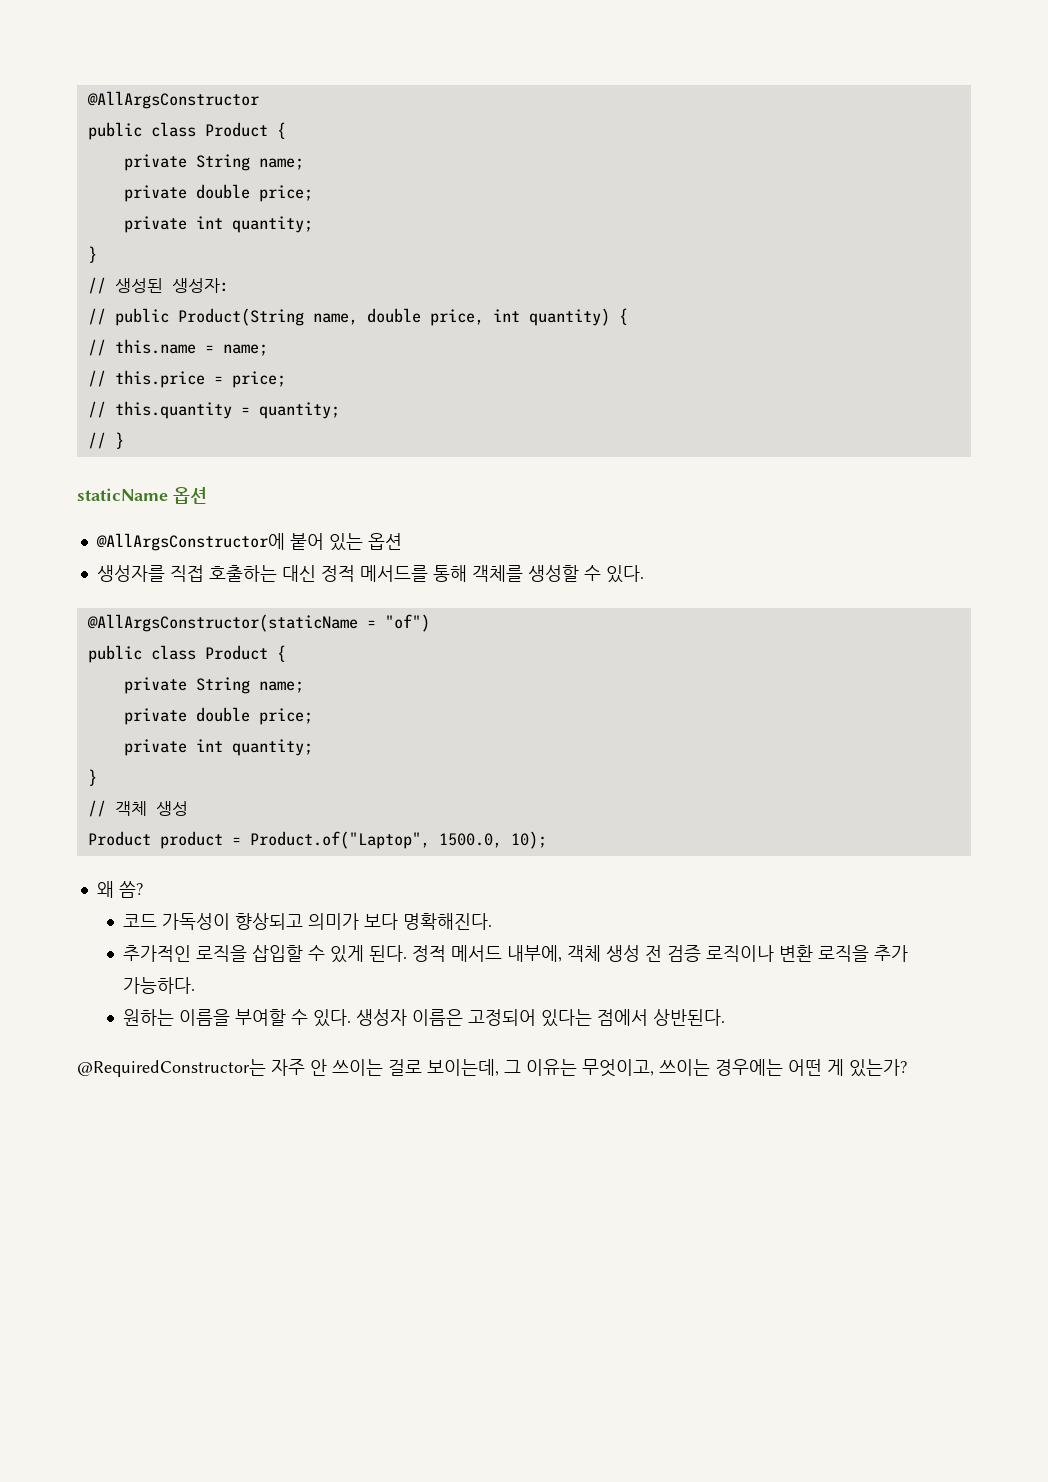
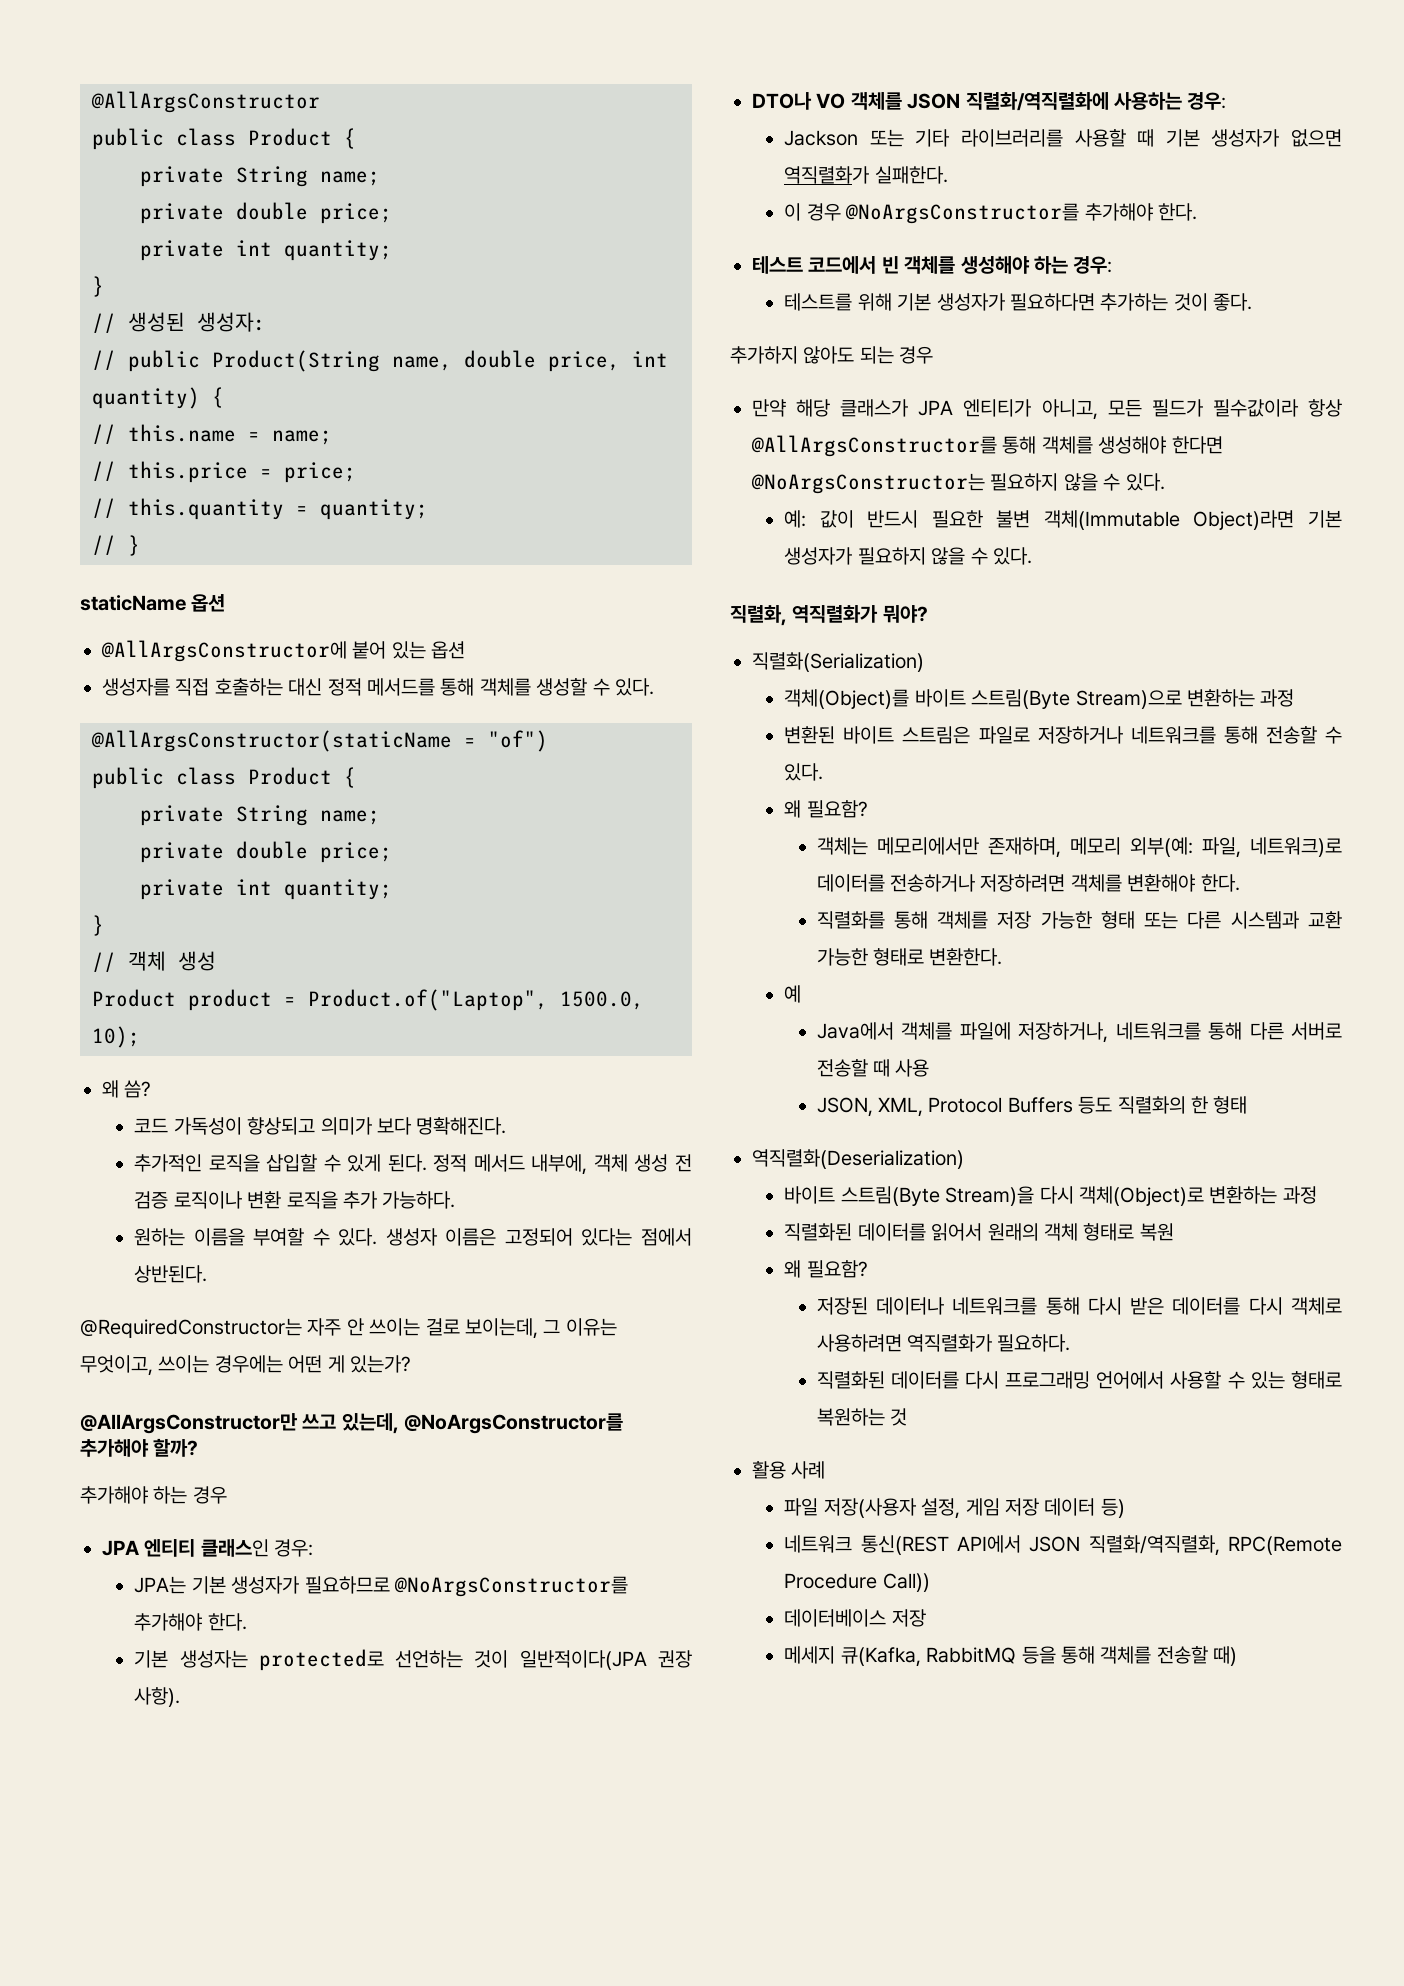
+ @AllArgsConstructor만 쓰고 있는데, @NoArgsConstructor를 추가해야 할까?
+ 추가해야 하는 경우
+ JPA 엔티티 클래스인 경우:
+ JPA는 기본 생성자가 필요하므로 @NoArgsConstructor를 추가해야 한다.
+ 기본 생성자는 protected로 선언하는 것이 일반적이다(JPA 권장 사항).
+ DTO나 VO 객체를 JSON 직렬화/역직렬화에 사용하는 경우:
+ Jackson 또는 기타 라이브러리를 사용할 때 기본 생성자가 없으면 역직렬화가 실패한다.
+ 이 경우 @NoArgsConstructor를 추가해야 한다.
+ 테스트 코드에서 빈 객체를 생성해야 하는 경우:
+ 테스트를 위해 기본 생성자가 필요하다면 추가하는 것이 좋다.
+ 추가하지 않아도 되는 경우
+ 만약 해당 클래스가 JPA 엔티티가 아니고, 모든 필드가 필수값이라 항상 @AllArgsConstructor를 통해 객체를 생성해야 한다면 @NoArgsConstructor는 필요하지 않을 수 있다.
+ 예: 값이 반드시 필요한 불변 객체(Immutable Object)라면 기본 생성자가 필요하지 않을 수 있다.
+ 직렬화, 역직렬화가 뭐야?
+ 직렬화(Serialization)
+ 객체(Object)를 바이트 스트림(Byte Stream)으로 변환하는 과정
+ 변환된 바이트 스트림은 파일로 저장하거나 네트워크를 통해 전송할 수 있다.
+ 왜 필요함?
+ 객체는 메모리에서만 존재하며, 메모리 외부(예: 파일, 네트워크)로 데이터를 전송하거나 저장하려면 객체를 변환해야 한다.
+ 직렬화를 통해 객체를 저장 가능한 형태 또는 다른 시스템과 교환 가능한 형태로 변환한다.
+ 예
+ Java에서 객체를 파일에 저장하거나, 네트워크를 통해 다른 서버로 전송할 때 사용
+ JSON, XML, Protocol Buffers 등도 직렬화의 한 형태
+ 역직렬화(Deserialization)
+ 바이트 스트림(Byte Stream)을 다시 객체(Object)로 변환하는 과정
+ 직렬화된 데이터를 읽어서 원래의 객체 형태로 복원
+ 왜 필요함?
+ 저장된 데이터나 네트워크를 통해 다시 받은 데이터를 다시 객체로 사용하려면 역직렬화가 필요하다.
+ 직렬화된 데이터를 다시 프로그래밍 언어에서 사용할 수 있는 형태로 복원하는 것
+ 활용 사례
+ 파일 저장(사용자 설정, 게임 저장 데이터 등)
+ 네트워크 통신(REST API에서 JSON 직렬화/역직렬화, RPC(Remote Procedure Call))
+ 데이터베이스 저장
+ 메세지 큐(Kafka, RabbitMQ 등을 통해 객체를 전송할 때)

